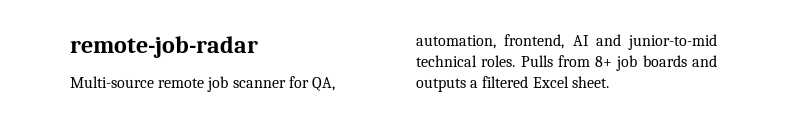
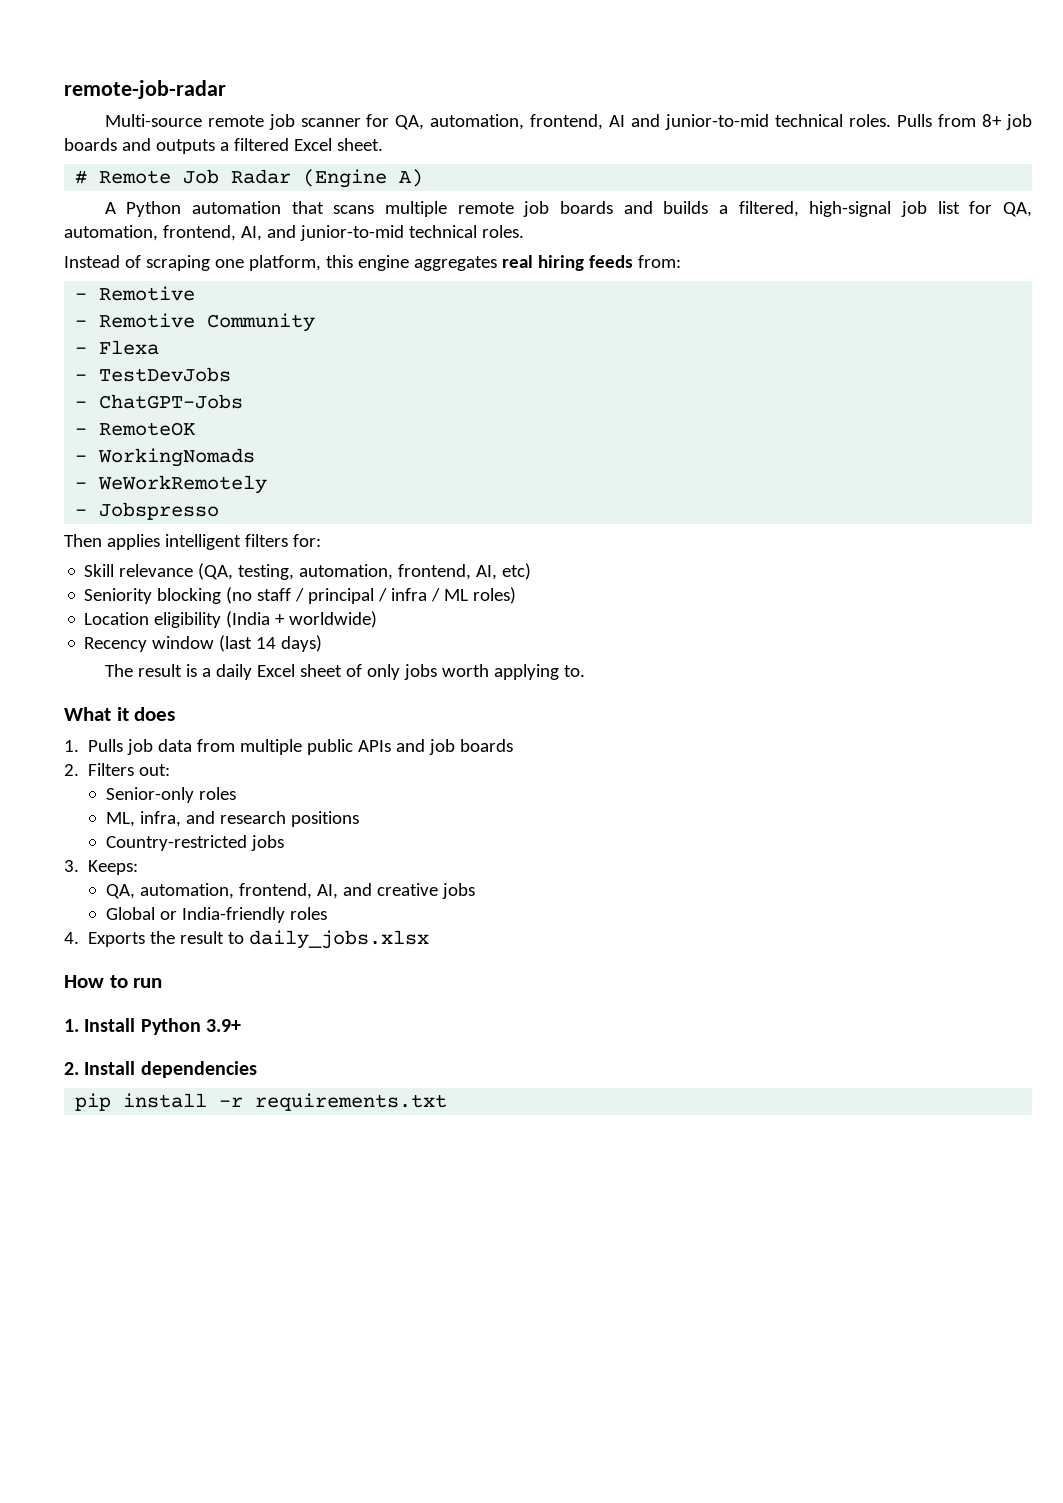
+ # Remote Job Radar (Engine A)
+ A Python automation that scans multiple remote job boards and builds a filtered, high-signal job list for QA, automation, frontend, AI, and junior-to-mid technical roles.
+ Instead of scraping one platform, this engine aggregates real hiring feeds from:
+ - Remotive
+ - Remotive Community
+ - Flexa
+ - TestDevJobs
+ - ChatGPT-Jobs
+ - RemoteOK
+ - WorkingNomads
+ - WeWorkRemotely
+ - Jobspresso
+ Then applies intelligent filters for:
+ Skill relevance (QA, testing, automation, frontend, AI, etc)
+ Seniority blocking (no staff / principal / infra / ML roles)
+ Location eligibility (India + worldwide)
+ Recency window (last 14 days)
+ The result is a daily Excel sheet of only jobs worth applying to.
+ What it does
+ 1. Pulls job data from multiple public APIs and job boards
+ 2. Filters out:
+ Senior-only roles
+ ML, infra, and research positions
+ Country-restricted jobs
+ 3. Keeps:
+ QA, automation, frontend, AI, and creative jobs
+ Global or India-friendly roles
+ 4. Exports the result to daily_jobs.xlsx
+ How to run
+ 1. Install Python 3.9+
+ 2. Install dependencies
+ pip install -r requirements.txt

